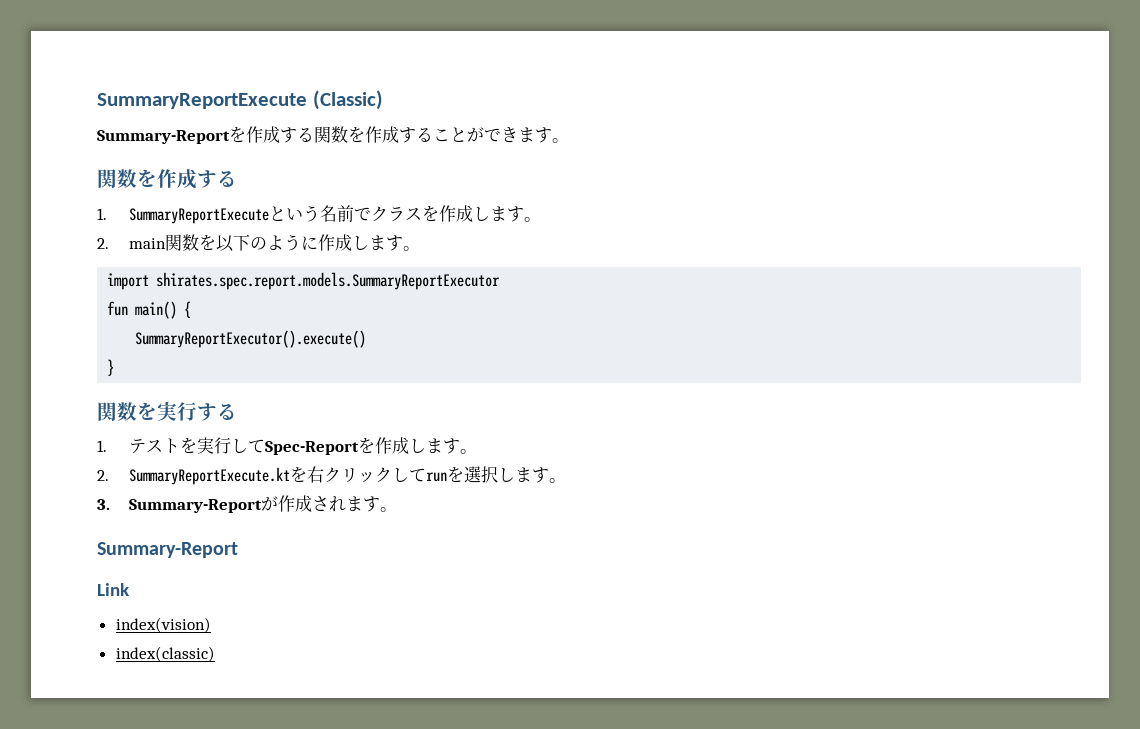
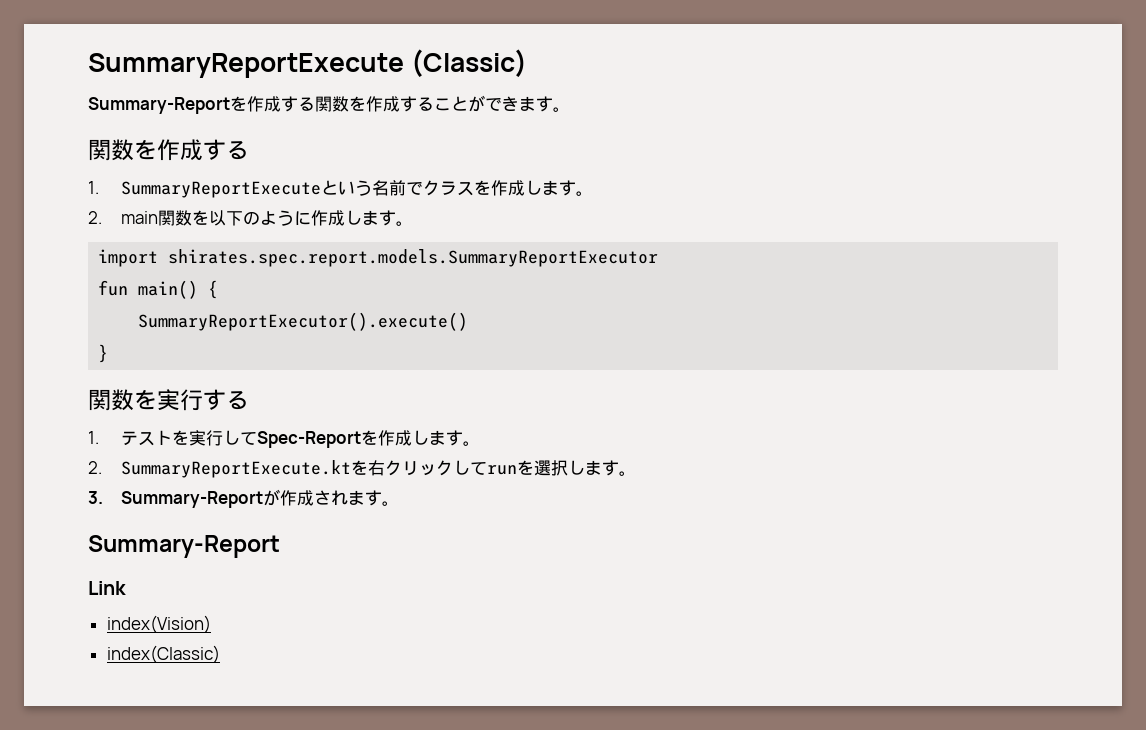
- index(vision)
- index(classic)
+ index(Vision)
+ index(Classic)

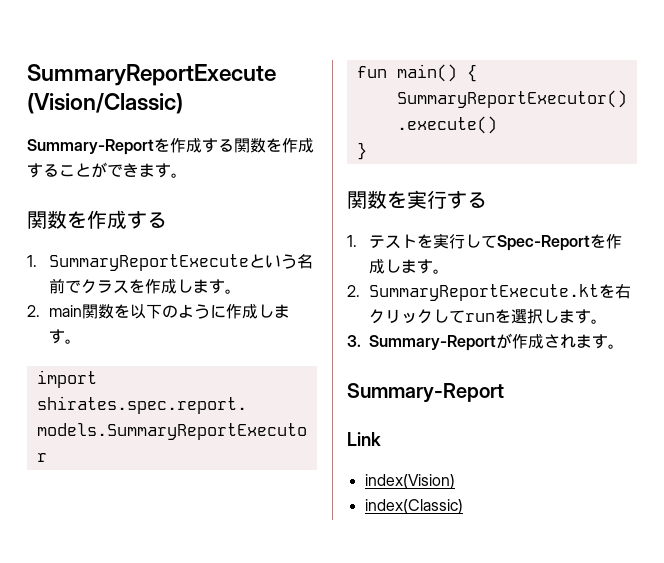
- SummaryReportExecute (Classic)
+ SummaryReportExecute (Vision/Classic)

